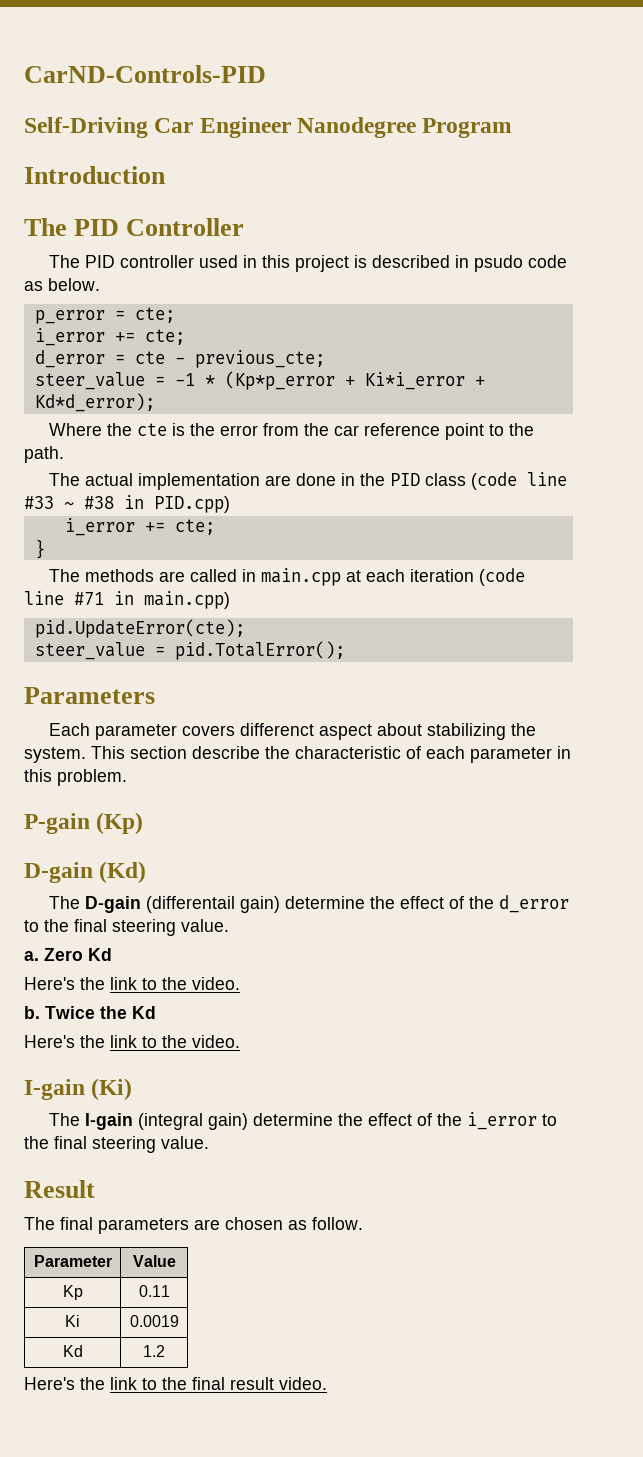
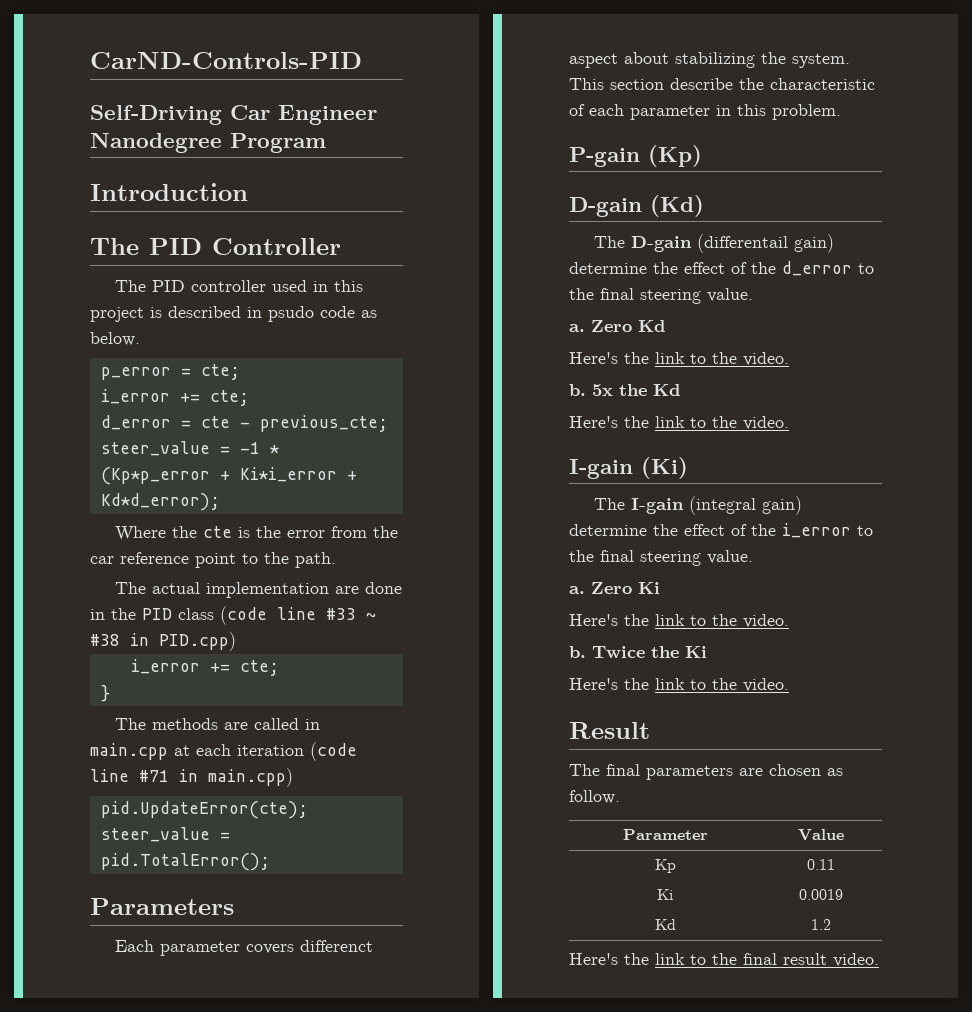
- Twice the Kd
+ 5x the Kd
+ a. Zero Ki
+ Here's the link to the video.
+ b. Twice the Ki
+ Here's the link to the video.

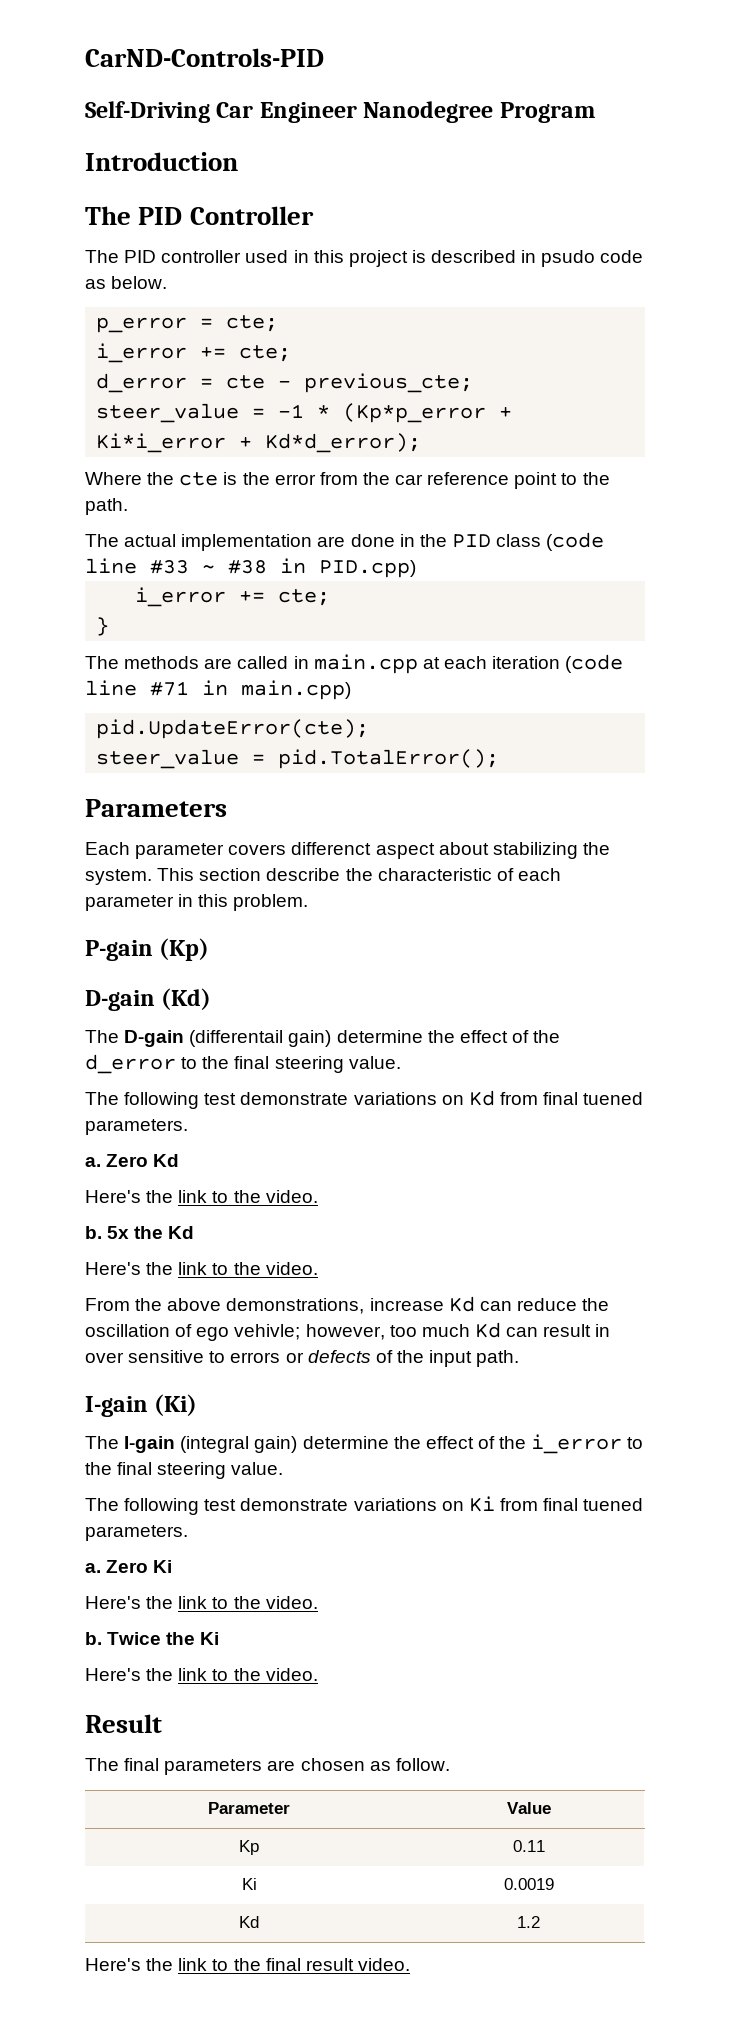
+ The following test demonstrate variations on Kd from final tuened parameters.
+ From the above demonstrations, increase Kd can reduce the oscillation of ego vehivle; however, too much Kd can result in over sensitive to errors or defects of the input path.
+ The following test demonstrate variations on Ki from final tuened parameters.

